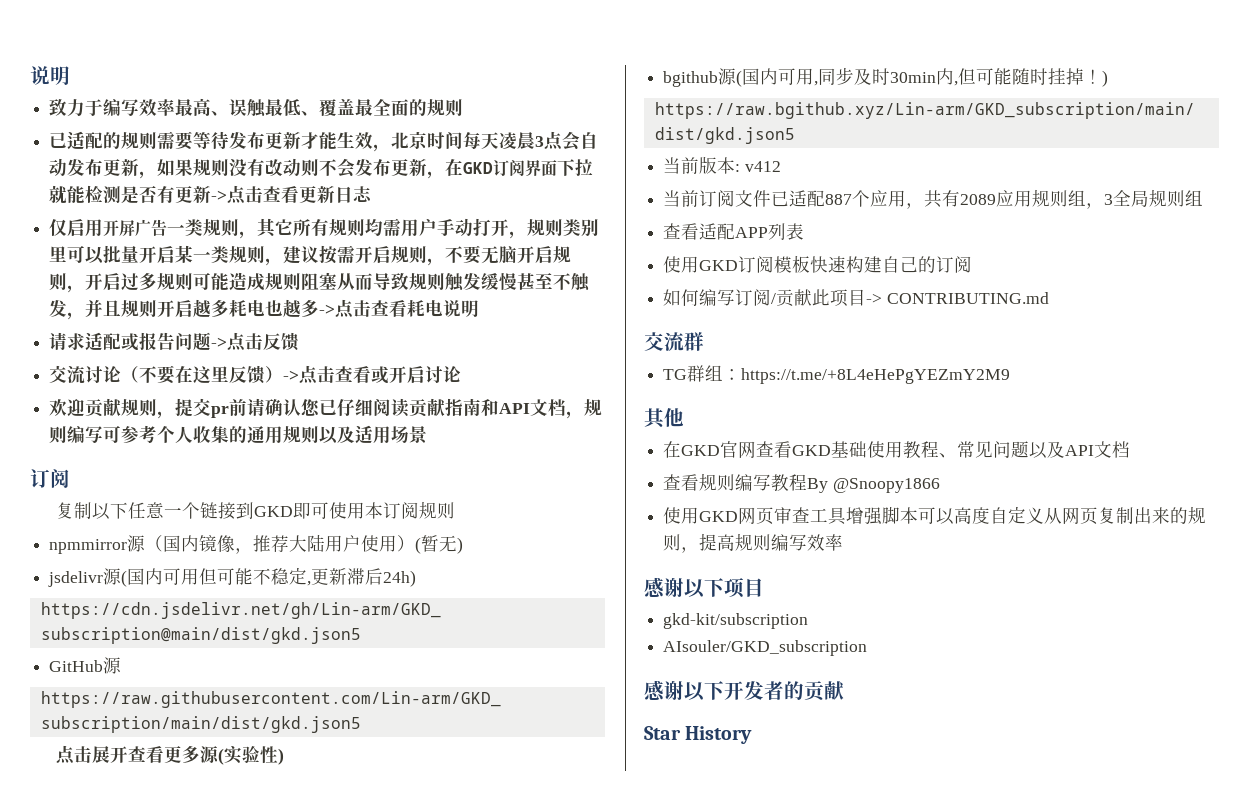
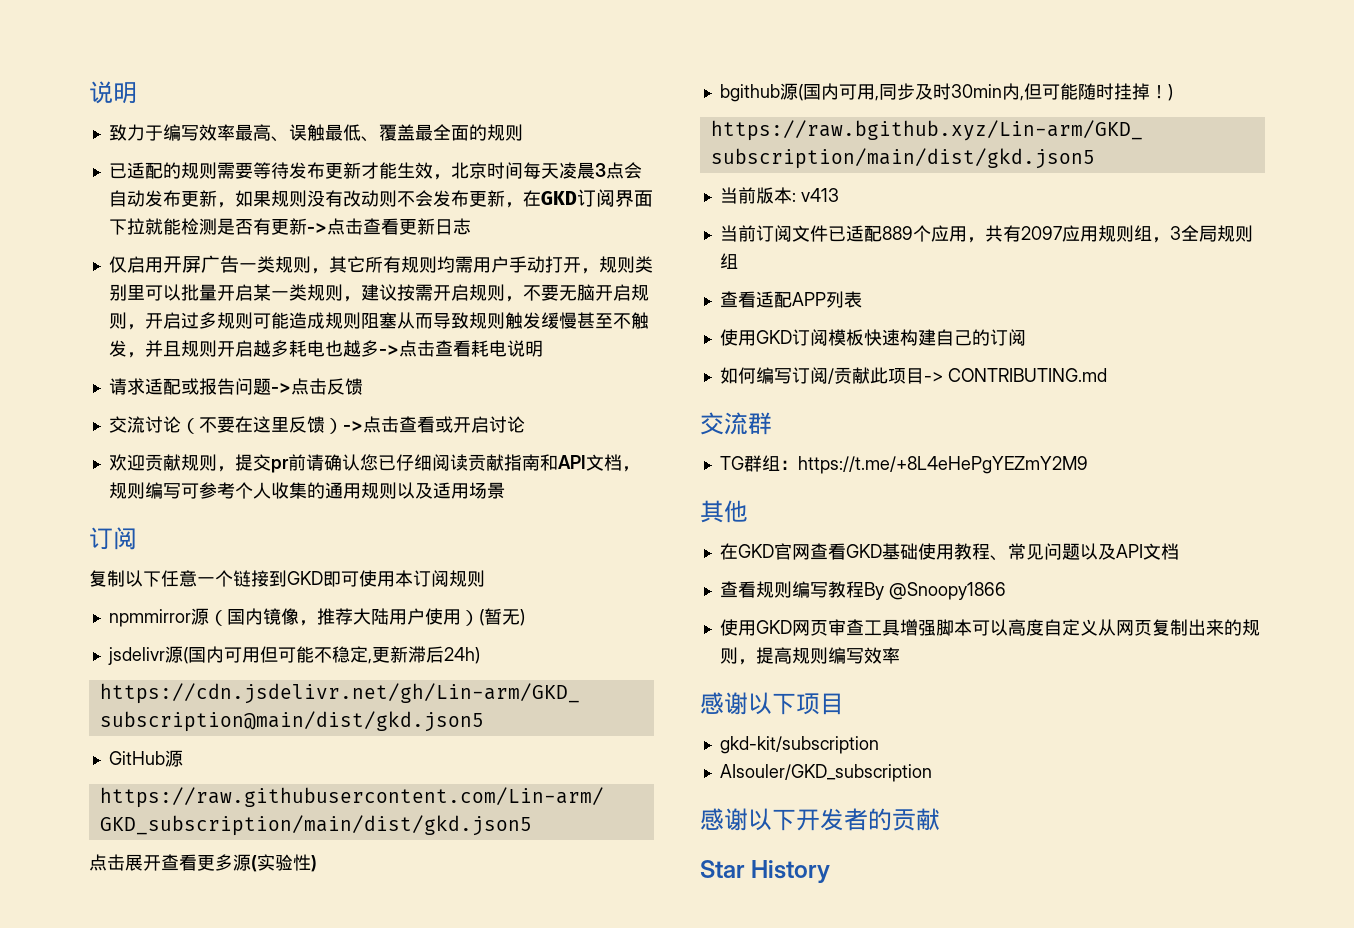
- 当前版本: v412
+ 当前版本: v413
- 当前订阅文件已适配887个应用，共有2089应用规则组，3全局规则组
+ 当前订阅文件已适配889个应用，共有2097应用规则组，3全局规则组

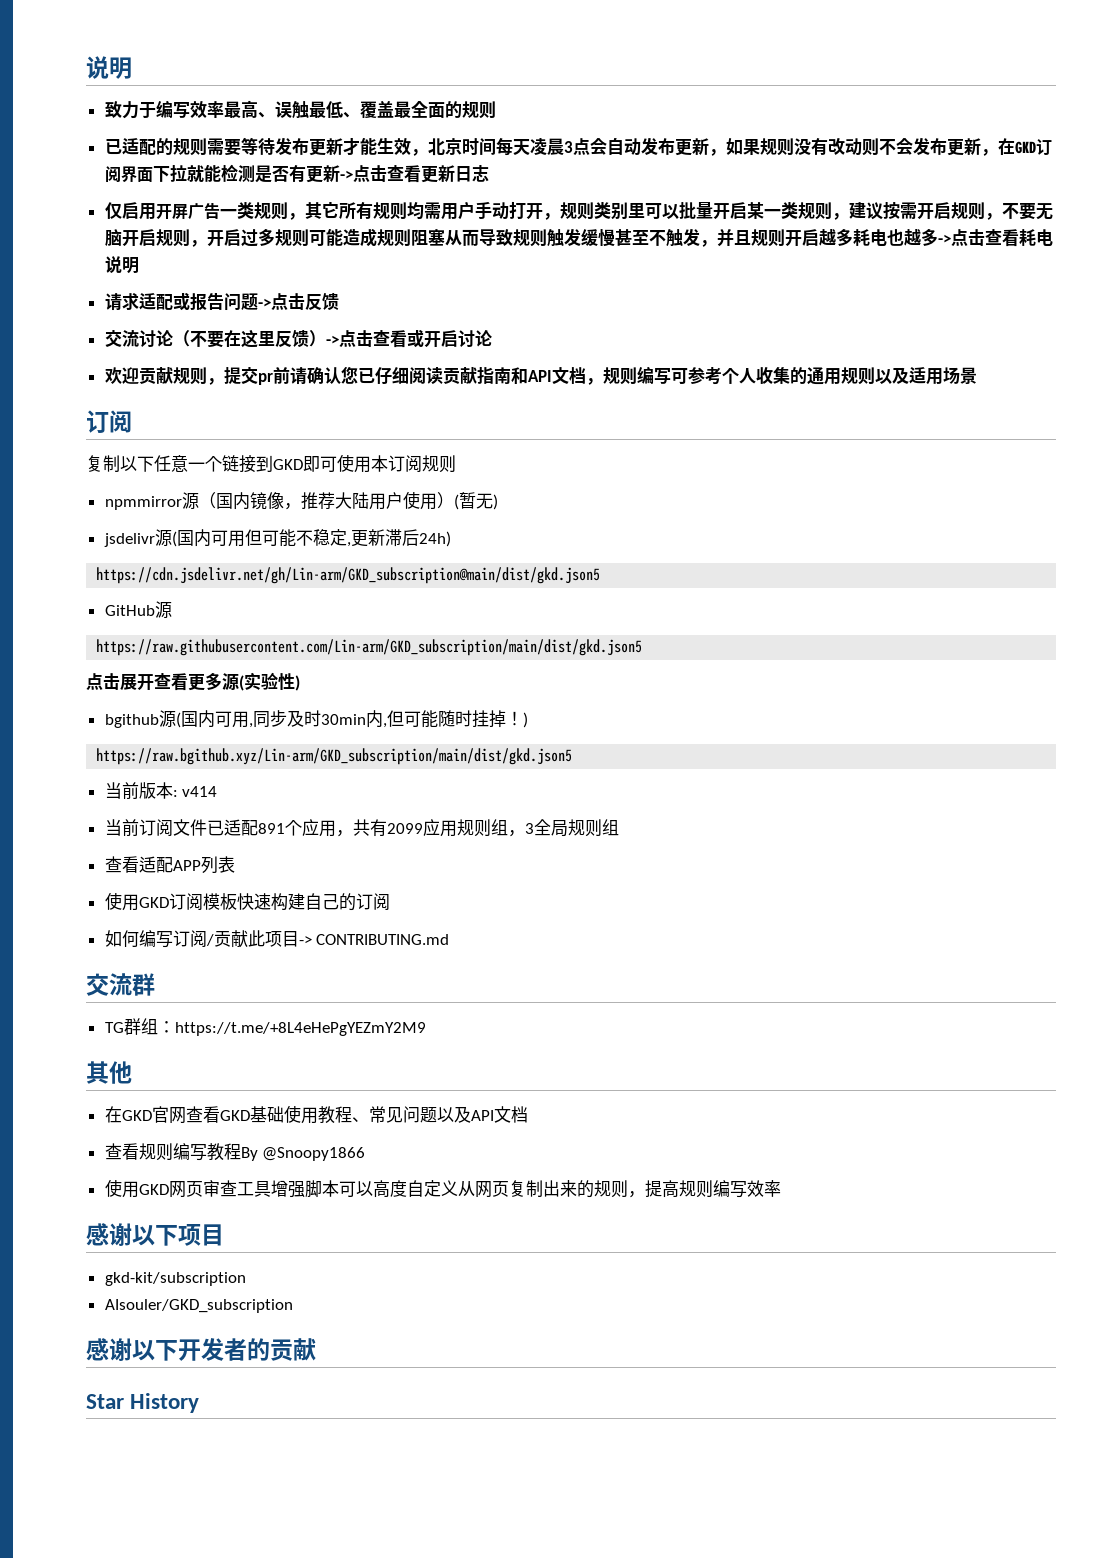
- 当前版本: v413
+ 当前版本: v414
- 当前订阅文件已适配889个应用，共有2097应用规则组，3全局规则组
+ 当前订阅文件已适配891个应用，共有2099应用规则组，3全局规则组

